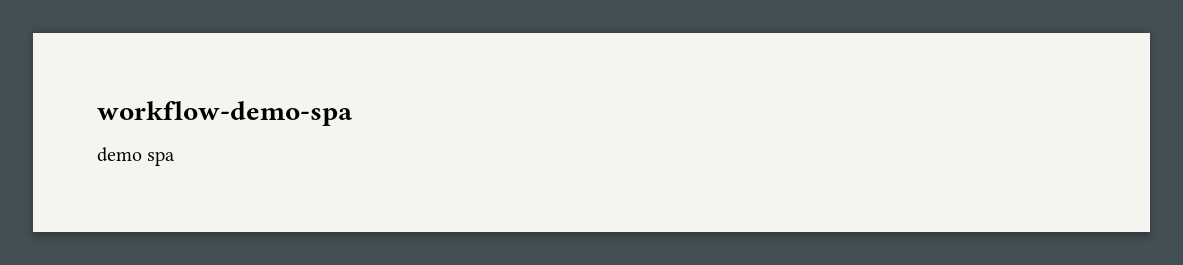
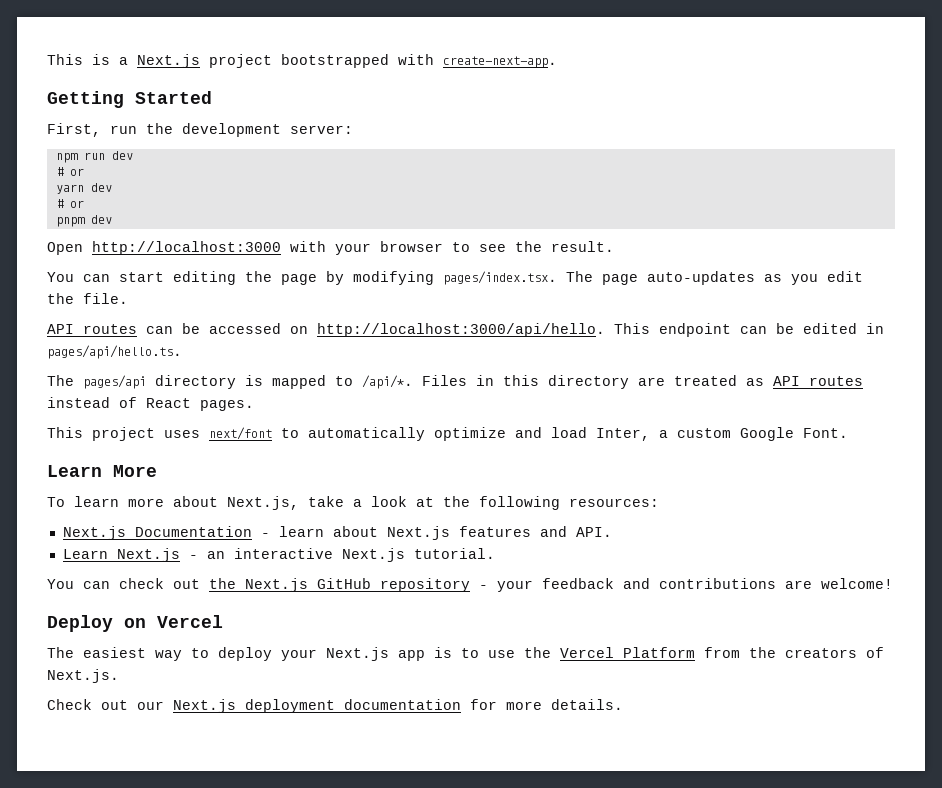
- workflow-demo-spa
- demo spa
+ This is a Next.js project bootstrapped with create-next-app.
+ Getting Started
+ First, run the development server:
+ npm run dev
+ # or
+ yarn dev
+ # or
+ pnpm dev
+ Open http://localhost:3000 with your browser to see the result.
+ You can start editing the page by modifying pages/index.tsx. The page auto-updates as you edit the file.
+ API routes can be accessed on http://localhost:3000/api/hello. This endpoint can be edited in pages/api/hello.ts.
+ The pages/api directory is mapped to /api/*. Files in this directory are treated as API routes instead of React pages.
+ This project uses next/font to automatically optimize and load Inter, a custom Google Font.
+ Learn More
+ To learn more about Next.js, take a look at the following resources:
+ Next.js Documentation - learn about Next.js features and API.
+ Learn Next.js - an interactive Next.js tutorial.
+ You can check out the Next.js GitHub repository - your feedback and contributions are welcome!
+ Deploy on Vercel
+ The easiest way to deploy your Next.js app is to use the Vercel Platform from the creators of Next.js.
+ Check out our Next.js deployment documentation for more details.

